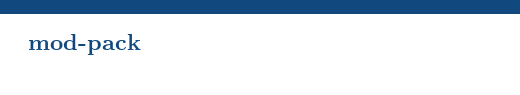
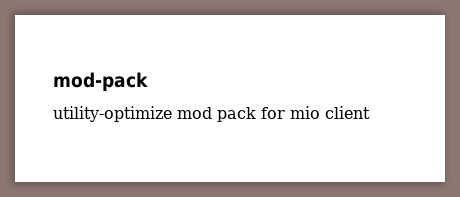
+ utility-optimize mod pack for mio client

